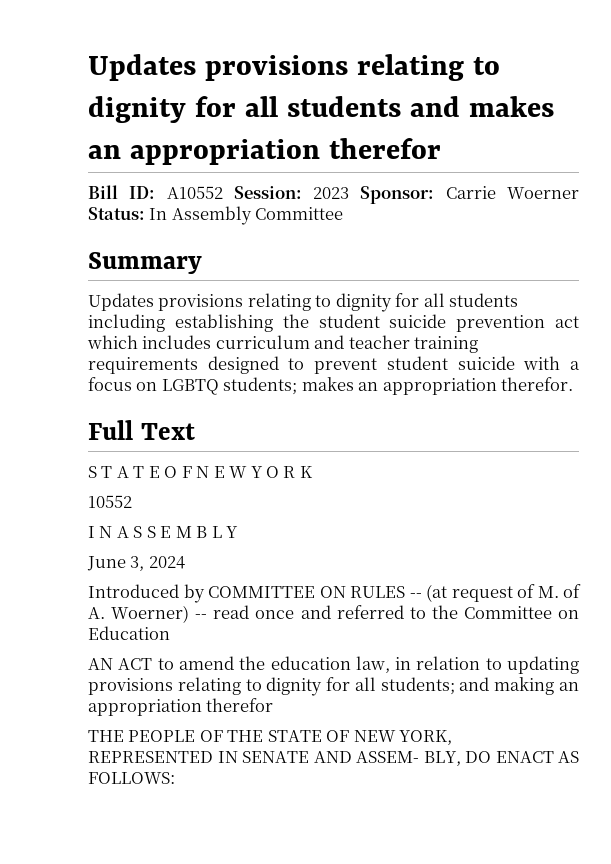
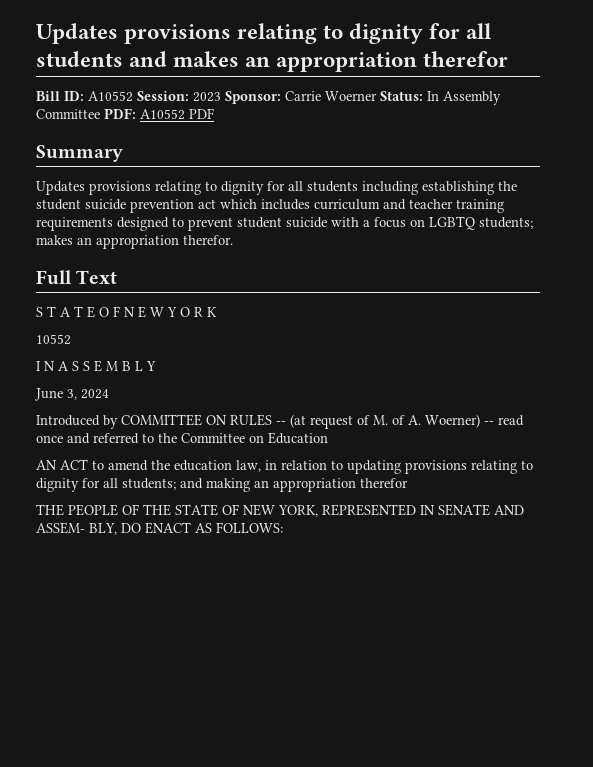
- Bill ID: A10552 Session: 2023 Sponsor: Carrie Woerner Status: In Assembly Committee
+ Bill ID: A10552 Session: 2023 Sponsor: Carrie Woerner Status: In Assembly Committee PDF: A10552 PDF

